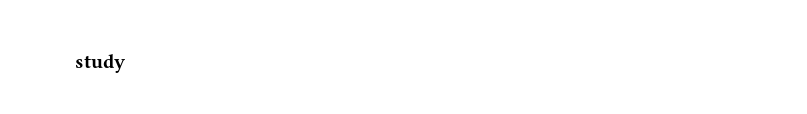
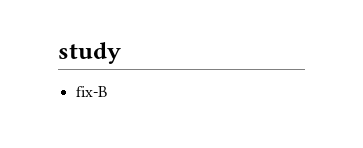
+ fix-B

